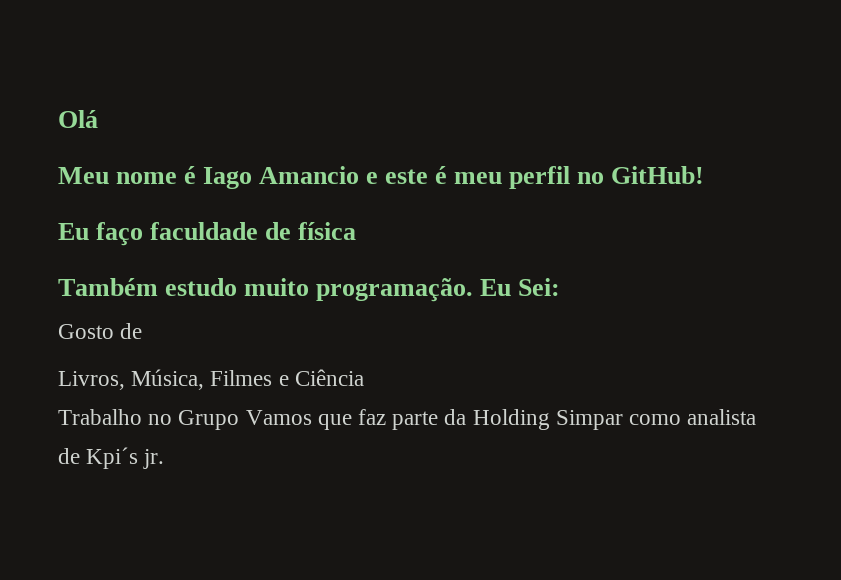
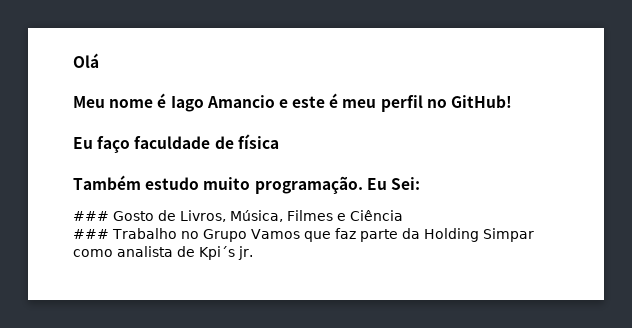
- Gosto de
- Livros, Música, Filmes e Ciência
+ ### Gosto de Livros, Música, Filmes e Ciência
- Trabalho no Grupo Vamos que faz parte da Holding Simpar como analista de Kpi´s jr.
+ ### Trabalho no Grupo Vamos que faz parte da Holding Simpar como analista de Kpi´s jr.

